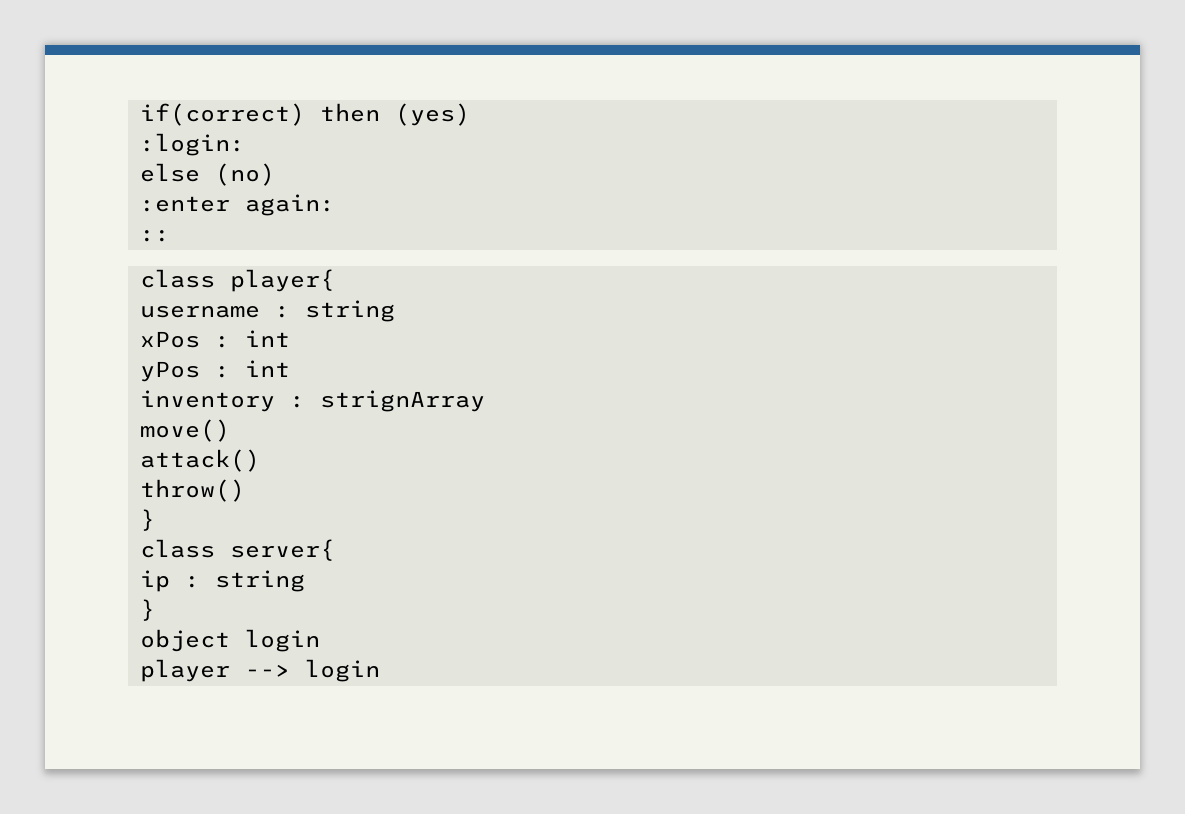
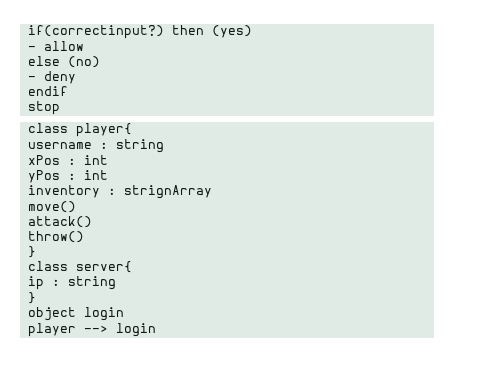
- if(correct) then (yes)
+ if(correctinput?) then (yes)
- :login:
+ - allow
- :enter again:
- ::
+ - deny
+ endif
+ stop

